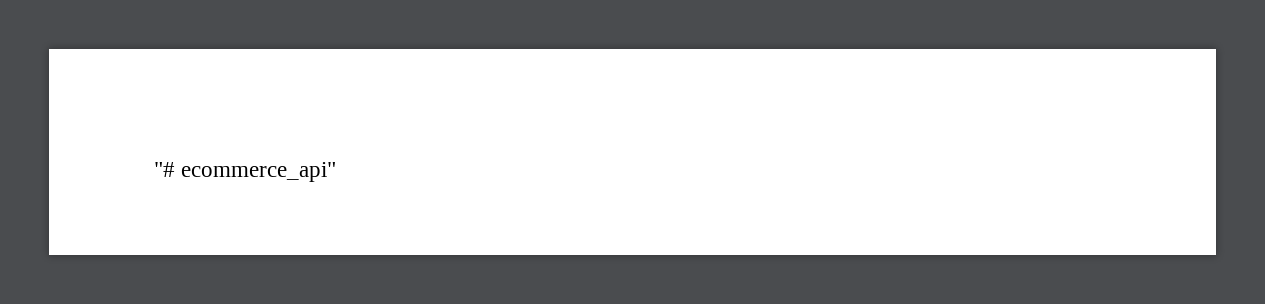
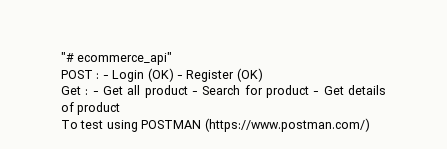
+ POST : - Login (OK) - Register (OK)
+ Get : - Get all product - Search for product - Get details of product
+ To test using POSTMAN (https://www.postman.com/)

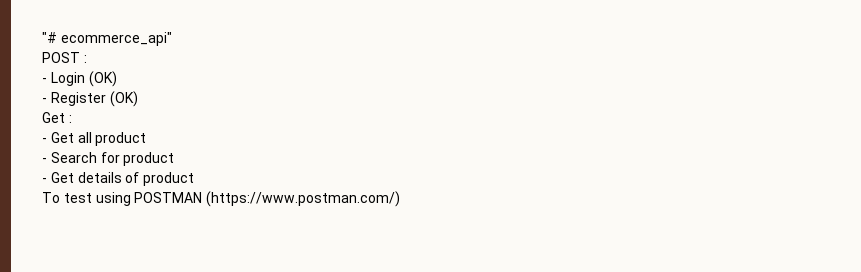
- POST : - Login (OK) - Register (OK)
+ POST :
+ - Login (OK)
+ - Register (OK)
- Get : - Get all product - Search for product - Get details of product
+ Get :
+ - Get all product
+ - Search for product
+ - Get details of product

